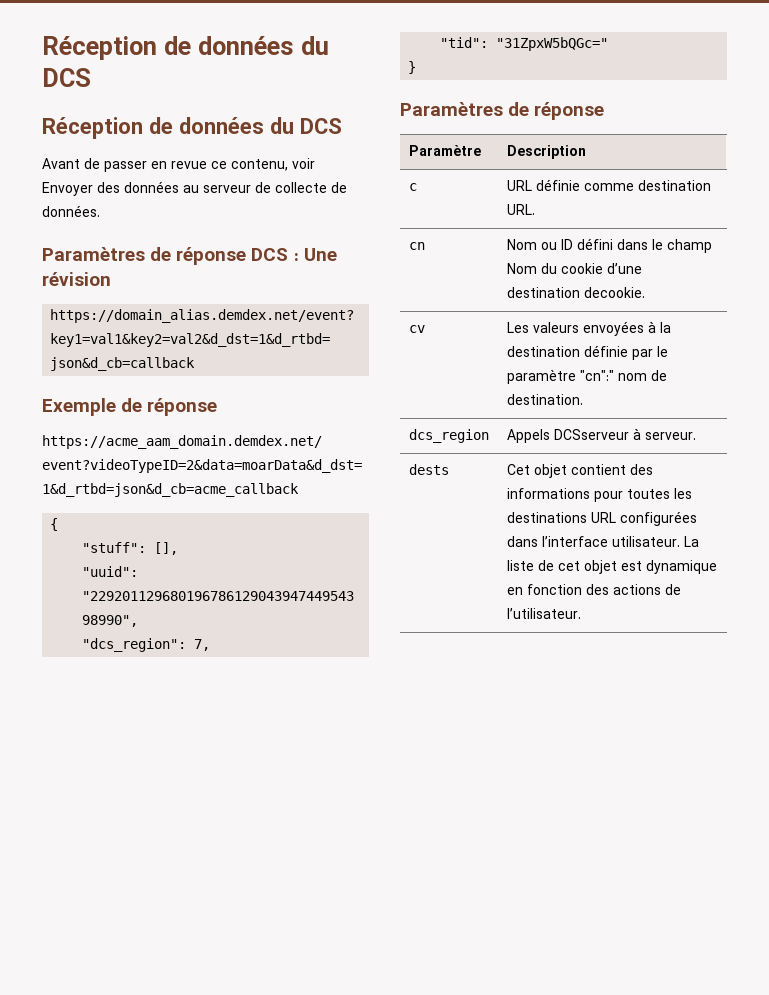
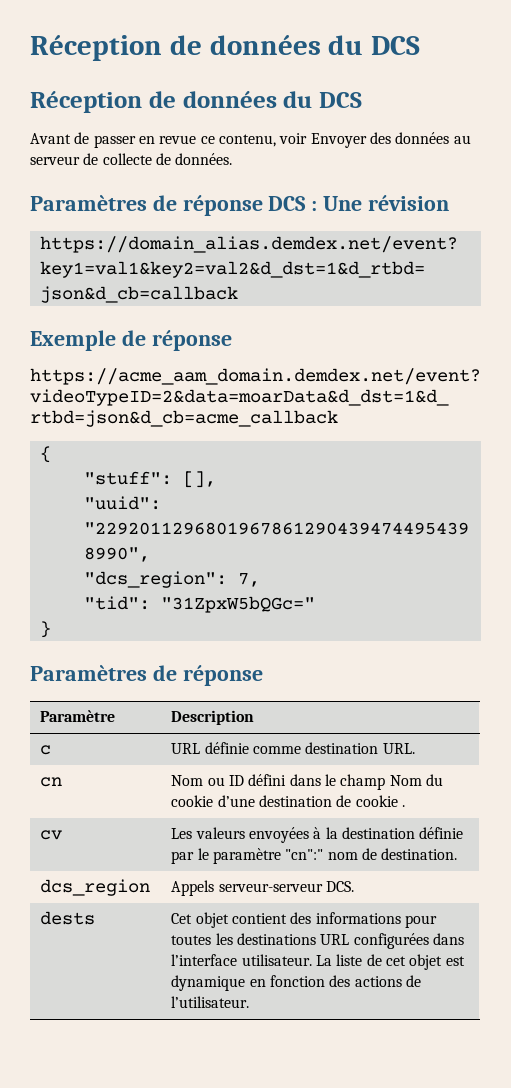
- cn | Nom ou ID défini dans le champ Nom du cookie d’une destination decookie.
+ cn | Nom ou ID défini dans le champ Nom du cookie d’une destination de cookie .
- dcs_region | Appels DCSserveur à serveur.
+ dcs_region | Appels serveur-serveur DCS.

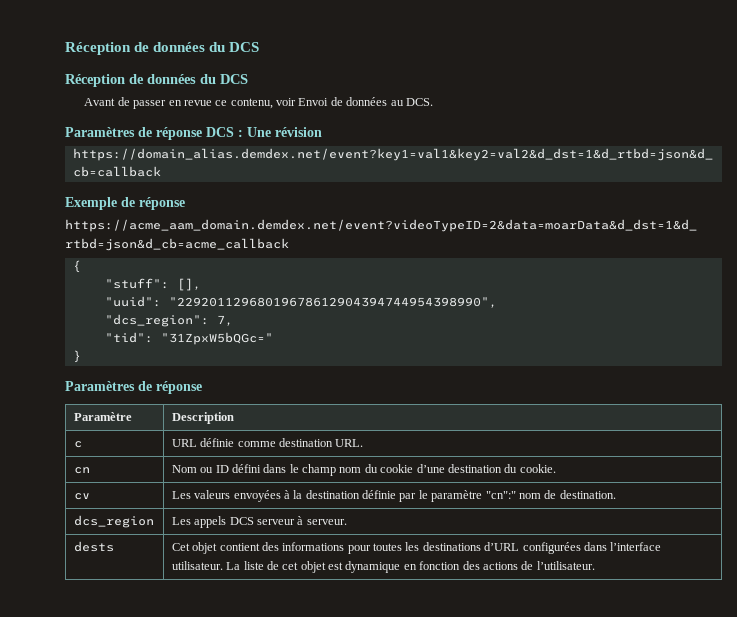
- Avant de passer en revue ce contenu, voir Envoyer des données au serveur de collecte de données.
+ Avant de passer en revue ce contenu, voir Envoi de données au DCS.
- cn | Nom ou ID défini dans le champ Nom du cookie d’une destination de cookie .
+ cn | Nom ou ID défini dans le champ nom du cookie d’une destination du cookie.
- dcs_region | Appels serveur-serveur DCS.
+ dcs_region | Les appels DCS serveur à serveur.
- dests | Cet objet contient des informations pour toutes les destinations URL configurées dans l’interface utilisateur. La liste de cet objet est dynamique en fonction des actions de l’utilisateur.
+ dests | Cet objet contient des informations pour toutes les destinations d’URL configurées dans l’interface utilisateur. La liste de cet objet est dynamique en fonction des actions de l’utilisateur.

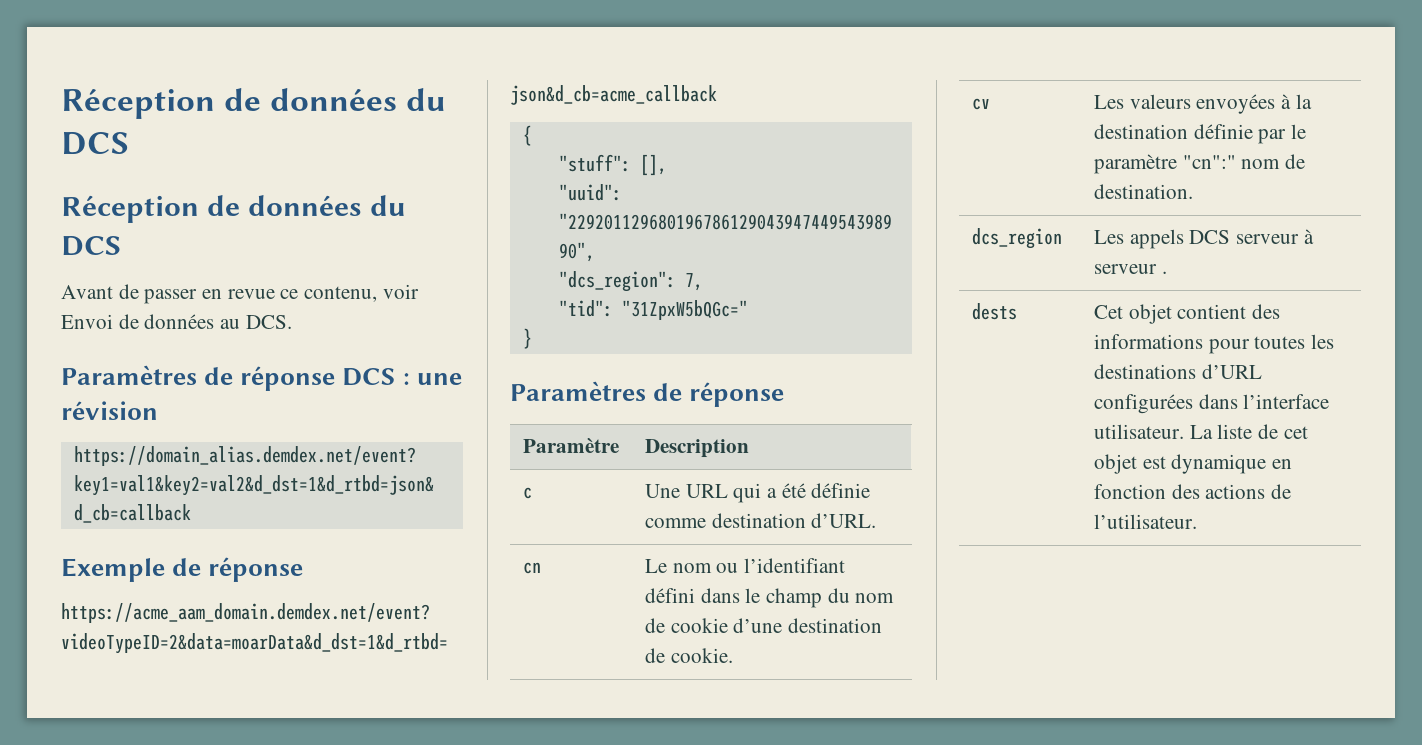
- Paramètres de réponse DCS : Une révision
+ Paramètres de réponse DCS : une révision
- c | URL définie comme destination URL.
+ c | Une URL qui a été définie comme destination d’URL.
- cn | Nom ou ID défini dans le champ nom du cookie d’une destination du cookie.
+ cn | Le nom ou l’identifiant défini dans le champ du nom de cookie d’une destination de cookie.
- dcs_region | Les appels DCS serveur à serveur.
+ dcs_region | Les appels DCS serveur à serveur .

